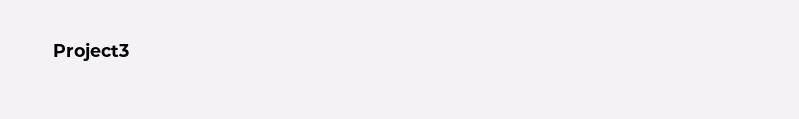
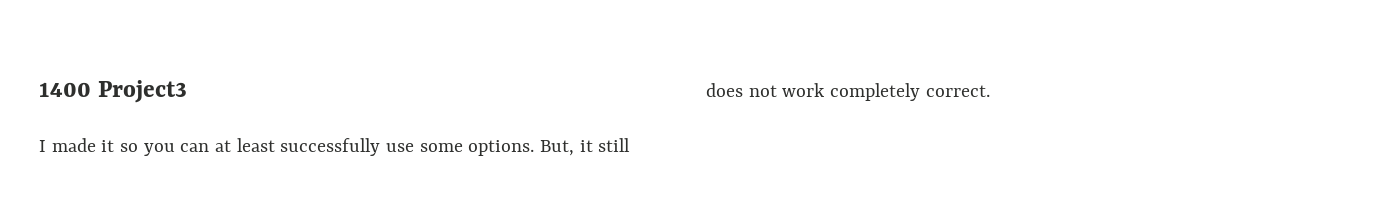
- Project3
+ 1400 Project3
+ I made it so you can at least successfully use some options. But, it still does not work completely correct.

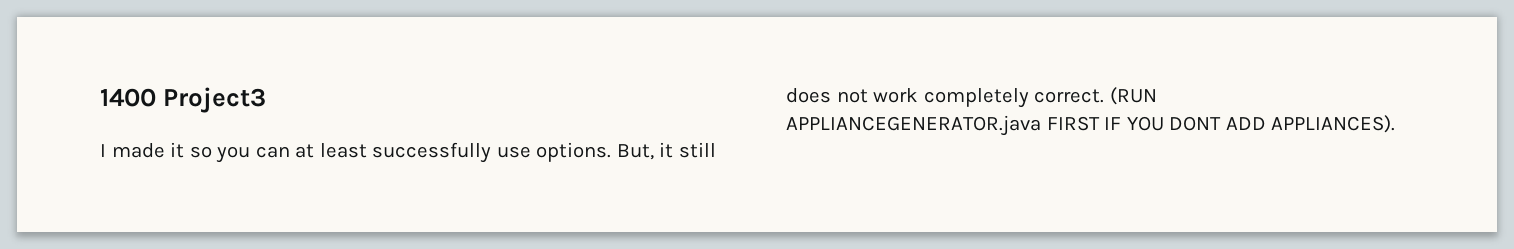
- I made it so you can at least successfully use some options.
+ I made it so you can at least successfully use options.
+ (RUN APPLIANCEGENERATOR.java FIRST IF YOU DONT ADD APPLIANCES).

